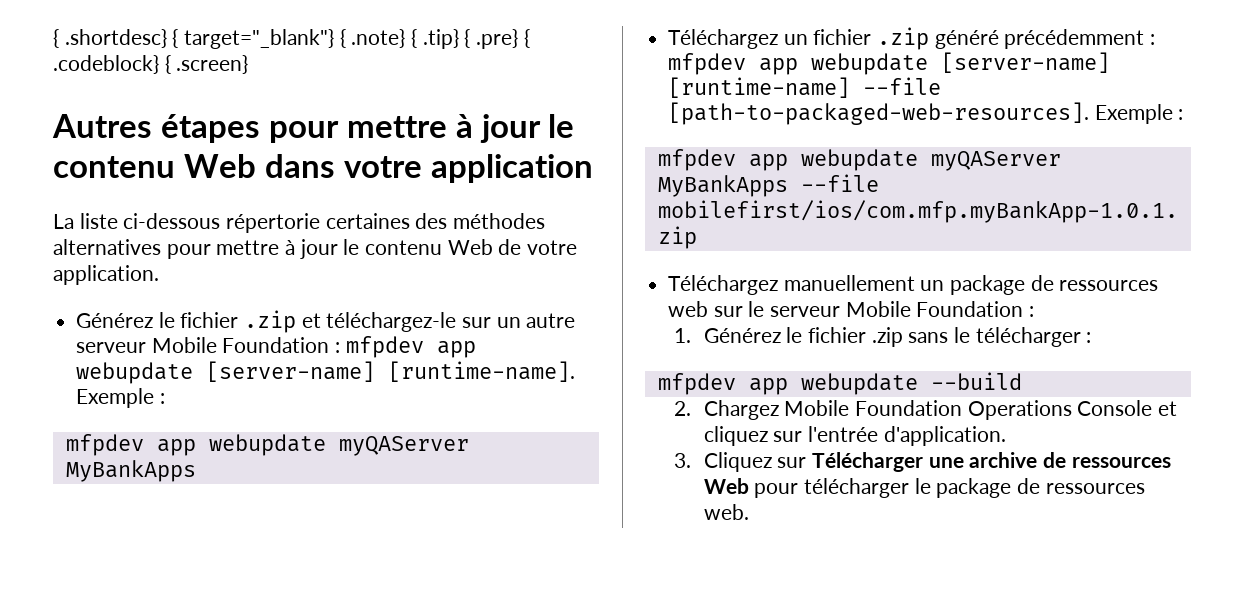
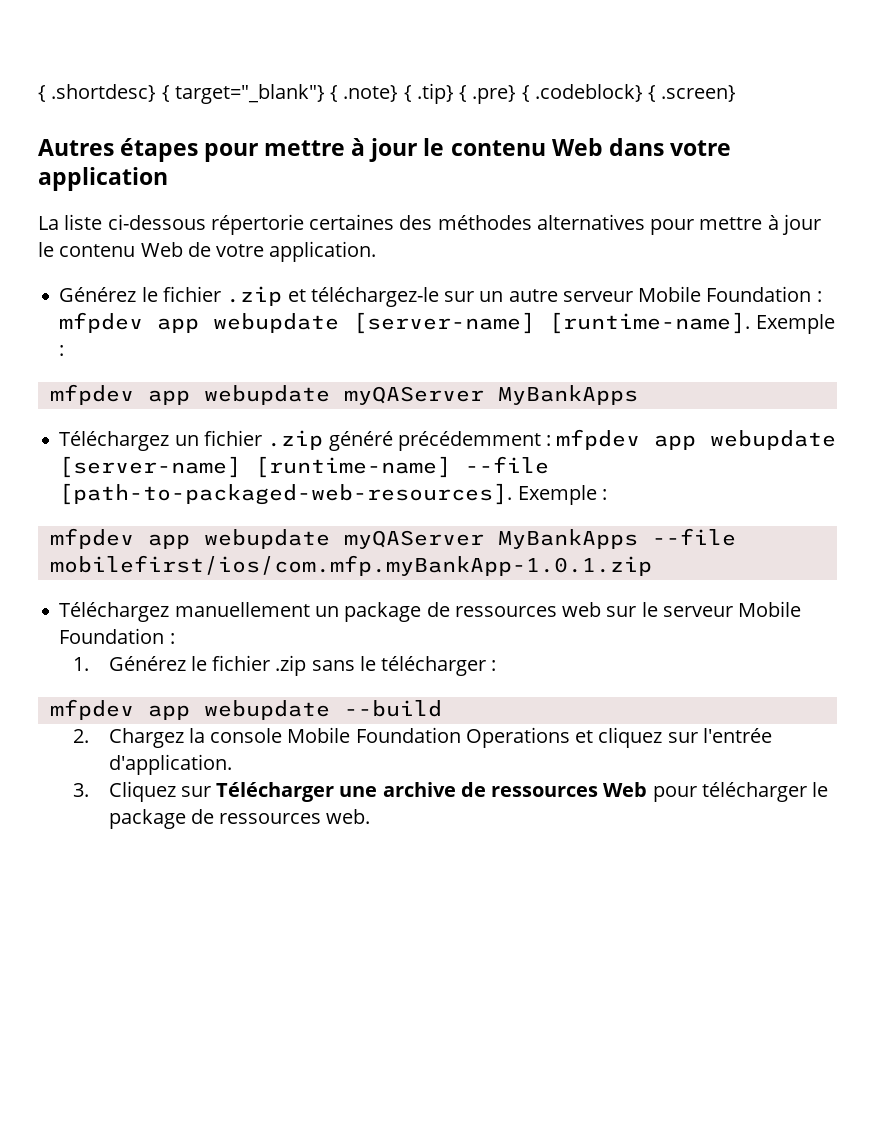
- 2. Chargez Mobile Foundation Operations Console et cliquez sur l'entrée d'application.
+ 2. Chargez la console Mobile Foundation Operations et cliquez sur l'entrée d'application.

